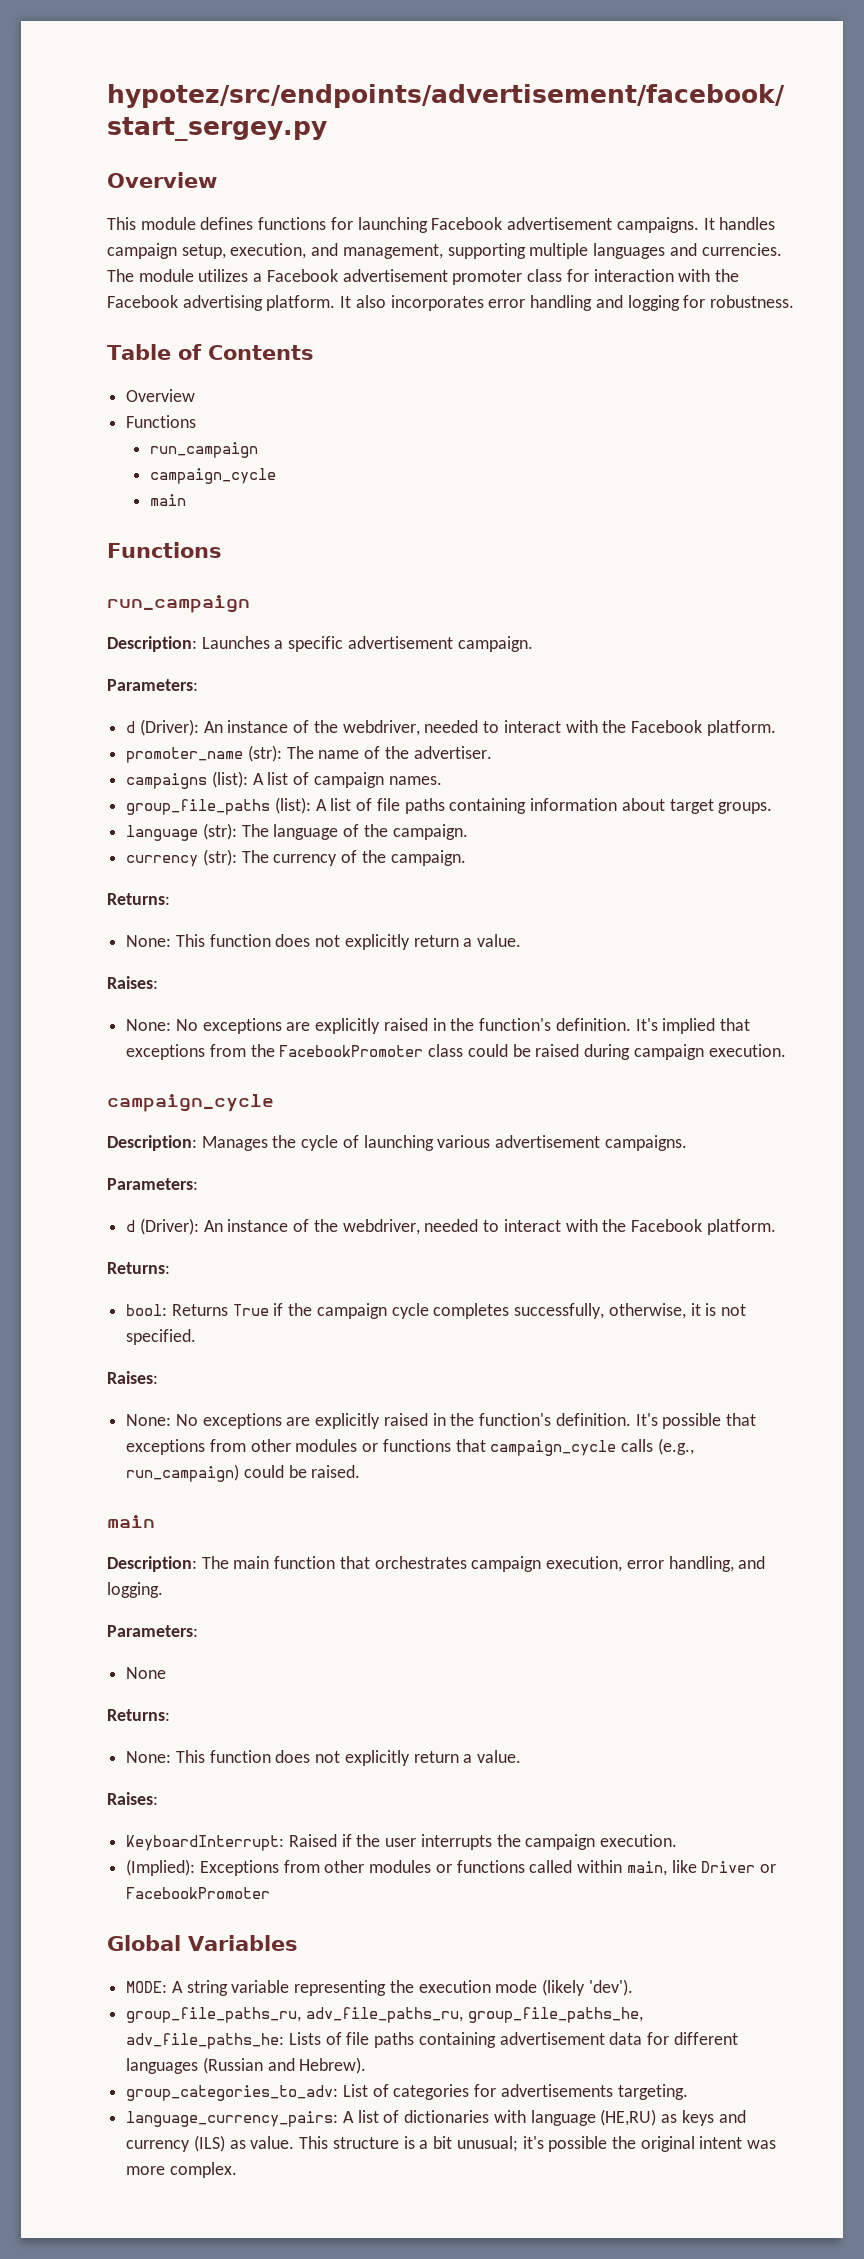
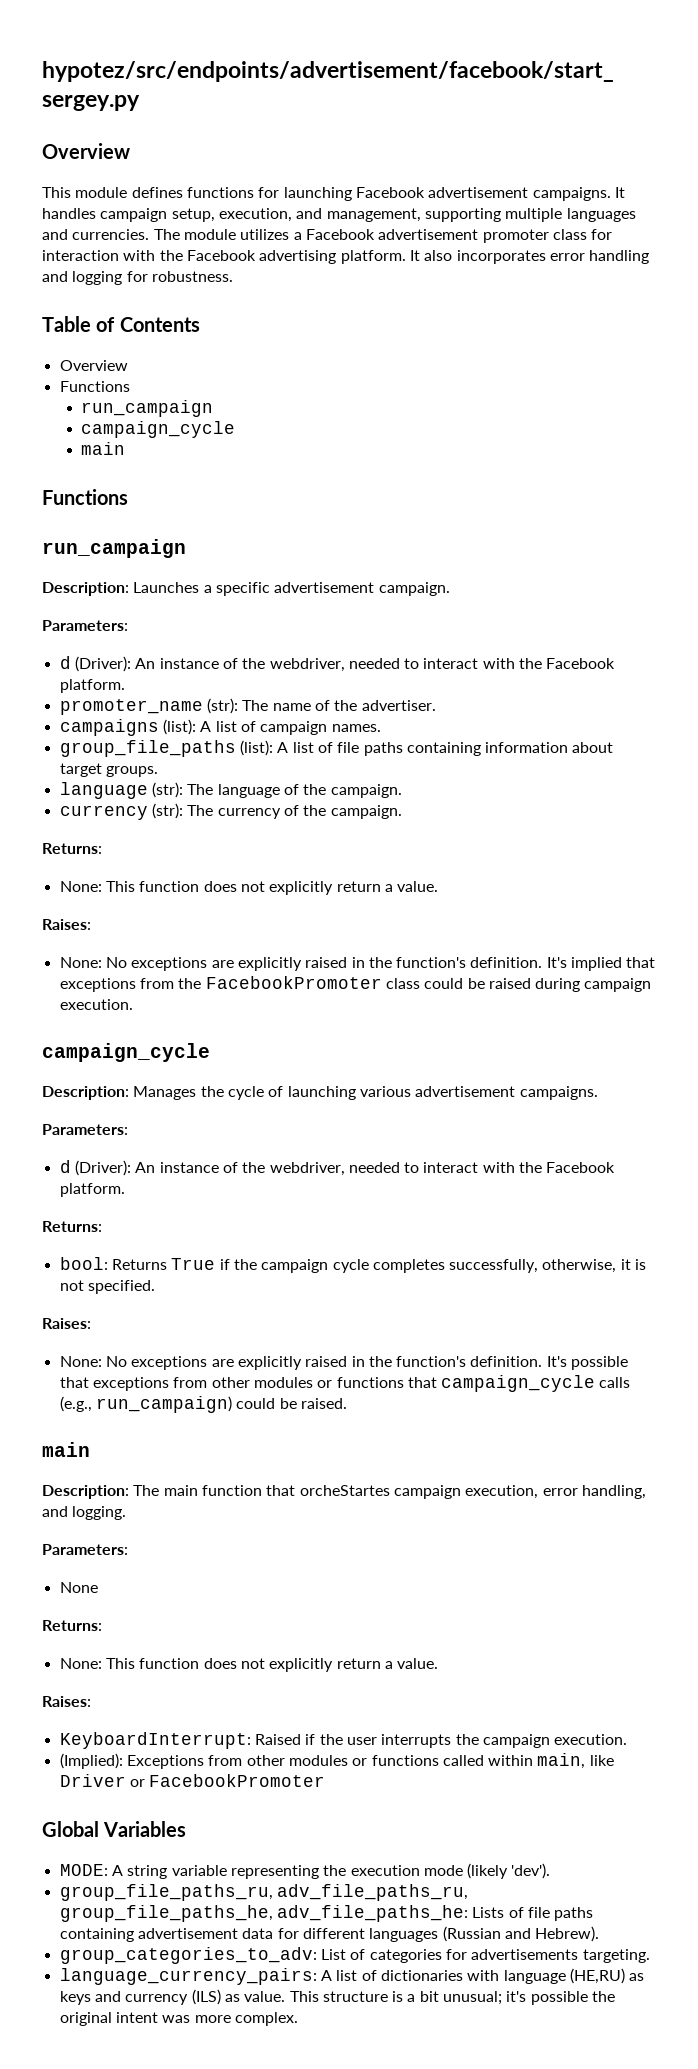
- Description: The main function that orchestrates campaign execution, error handling, and logging.
+ Description: The main function that orcheStartes campaign execution, error handling, and logging.

